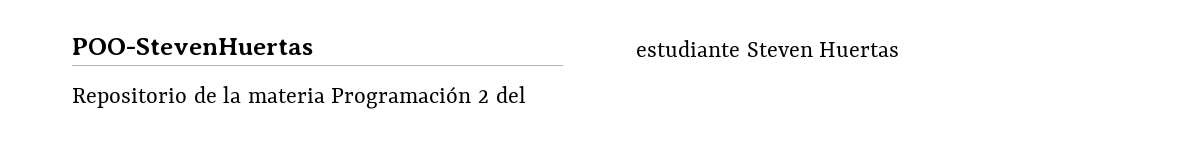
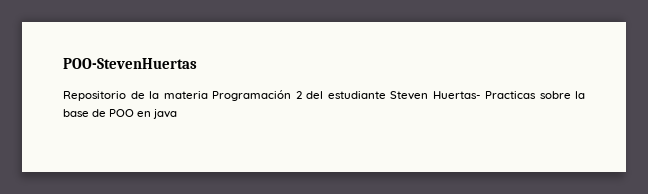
- Repositorio de la materia Programación 2 del estudiante Steven Huertas
+ Repositorio de la materia Programación 2 del estudiante Steven Huertas- Practicas sobre la base de POO en java

